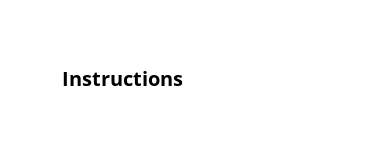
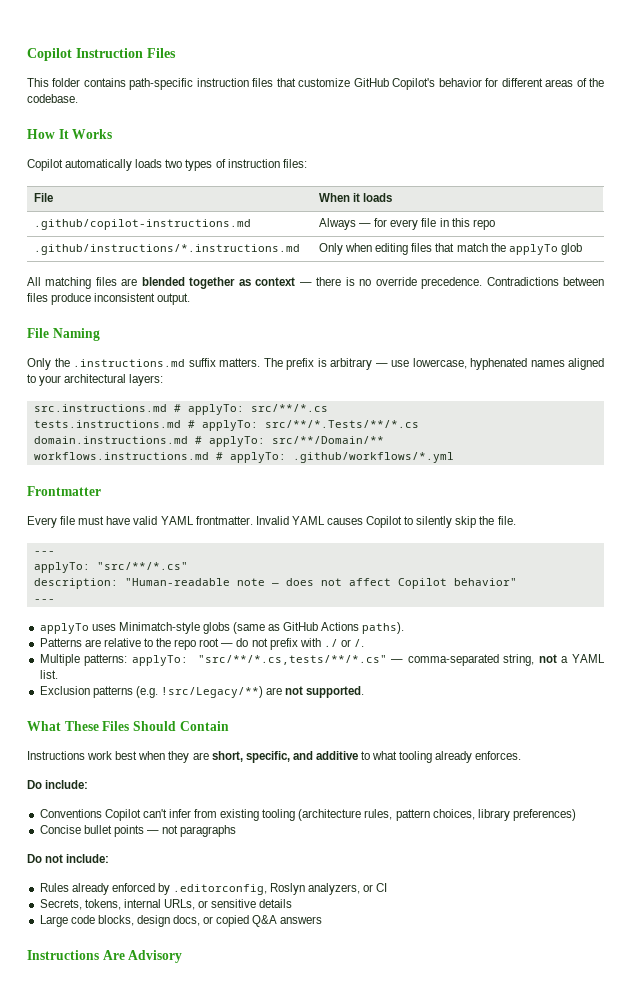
- Instructions
+ Copilot Instruction Files
+ This folder contains path-specific instruction files that customize GitHub Copilot's behavior for different areas of the codebase.
+ How It Works
+ Copilot automatically loads two types of instruction files:
+ File | When it loads
+ .github/copilot-instructions.md | Always — for every file in this repo
+ .github/instructions/*.instructions.md | Only when editing files that match the applyTo glob
+ All matching files are blended together as context — there is no override precedence. Contradictions between files produce inconsistent output.
+ File Naming
+ Only the .instructions.md suffix matters. The prefix is arbitrary — use lowercase, hyphenated names aligned to your architectural layers:
+ src.instructions.md # applyTo: src/**/*.cs
+ tests.instructions.md # applyTo: src/**/*.Tests/**/*.cs
+ domain.instructions.md # applyTo: src/**/Domain/**
+ workflows.instructions.md # applyTo: .github/workflows/*.yml
+ Frontmatter
+ Every file must have valid YAML frontmatter. Invalid YAML causes Copilot to silently skip the file.
+ ---
+ applyTo: "src/**/*.cs"
+ description: "Human-readable note — does not affect Copilot behavior"
+ ---
+ applyTo uses Minimatch-style globs (same as GitHub Actions paths).
+ Patterns are relative to the repo root — do not prefix with ./ or /.
+ Multiple patterns: applyTo: "src/**/*.cs,tests/**/*.cs" — comma-separated string, not a YAML list.
+ Exclusion patterns (e.g. !src/Legacy/**) are not supported.
+ What These Files Should Contain
+ Instructions work best when they are short, specific, and additive to what tooling already enforces.
+ Do include:
+ Conventions Copilot can't infer from existing tooling (architecture rules, pattern choices, library preferences)
+ Concise bullet points — not paragraphs
+ Do not include:
+ Rules already enforced by .editorconfig, Roslyn analyzers, or CI
+ Secrets, tokens, internal URLs, or sensitive details
+ Large code blocks, design docs, or copied Q&A answers
+ Instructions Are Advisory

